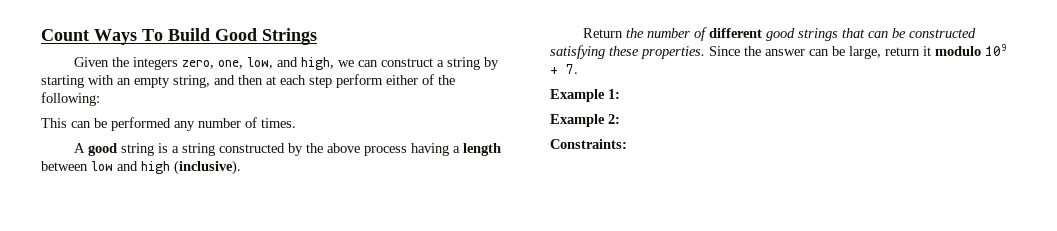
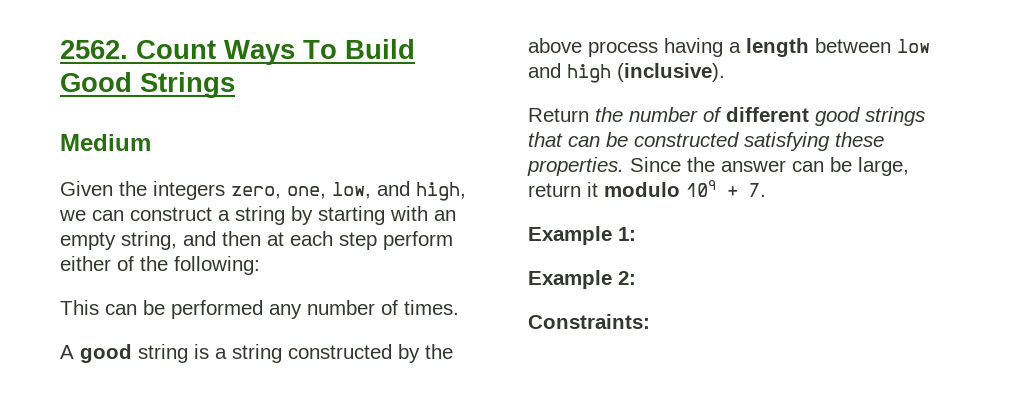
+ 2562.
+ Medium

